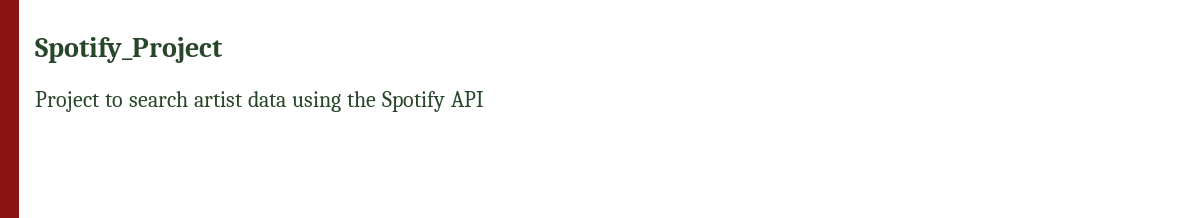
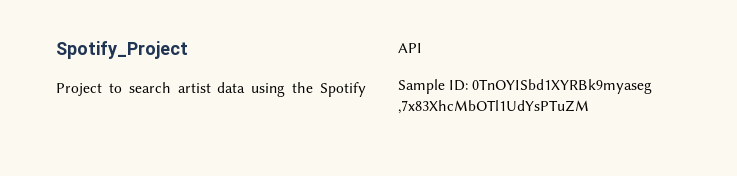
+ Sample ID: 0TnOYISbd1XYRBk9myaseg ,7x83XhcMbOTl1UdYsPTuZM

